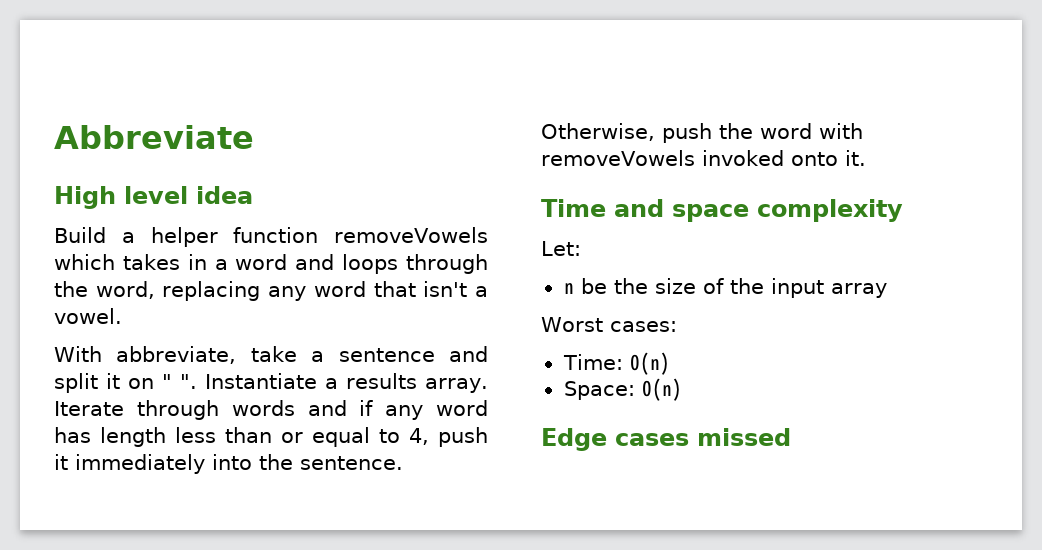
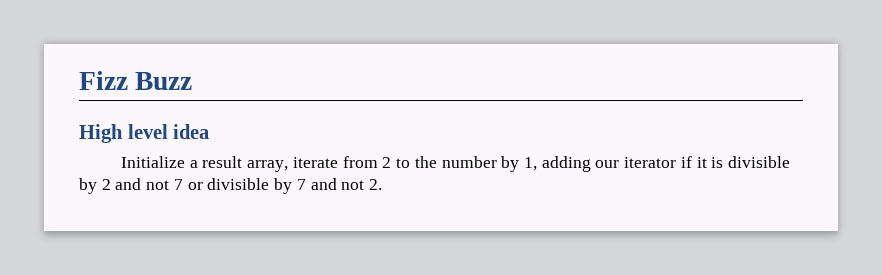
- Abbreviate
+ Fizz Buzz
- Build a helper function removeVowels which takes in a word and loops through the word, replacing any word that isn't a vowel.
- With abbreviate, take a sentence and split it on " ". Instantiate a results array. Iterate through words and if any word has length less than or equal to 4, push it immediately into the sentence. Otherwise, push the word with removeVowels invoked onto it.
- Time and space complexity
- Let:
- n be the size of the input array
- Worst cases:
- Time: O(n)
- Space: O(n)
- Edge cases missed
+ Initialize a result array, iterate from 2 to the number by 1, adding our iterator if it is divisible by 2 and not 7 or divisible by 7 and not 2.

